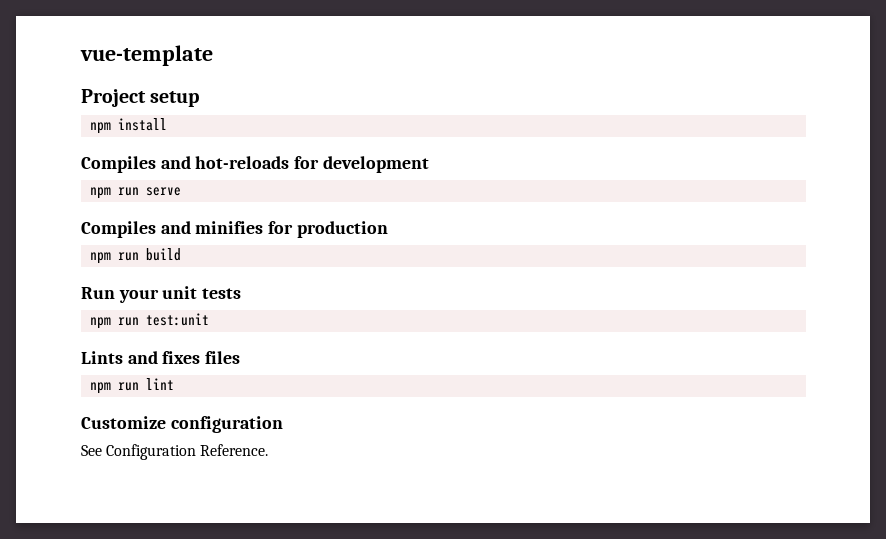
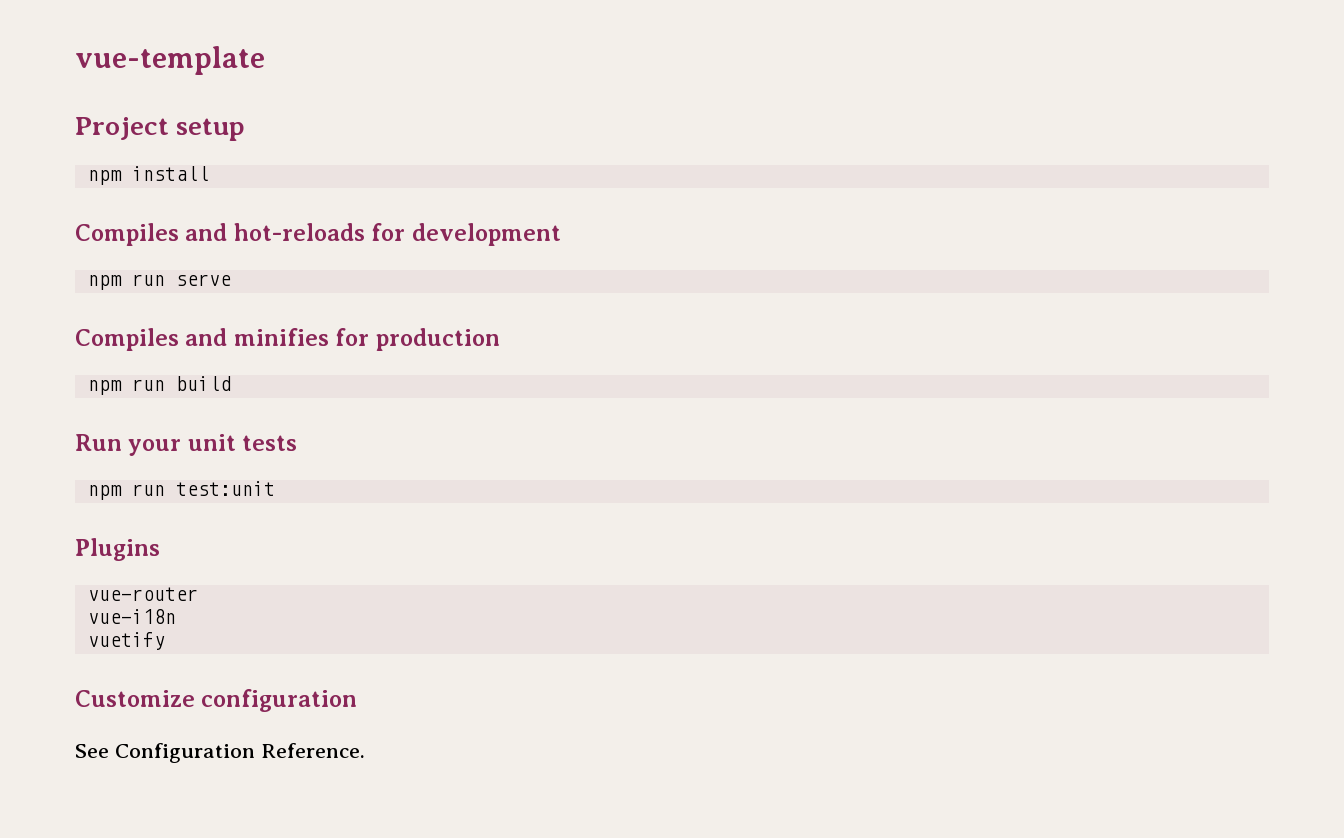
- Lints and fixes files
- npm run lint
+ Plugins
+ vue-router
+ vue-i18n
+ vuetify

